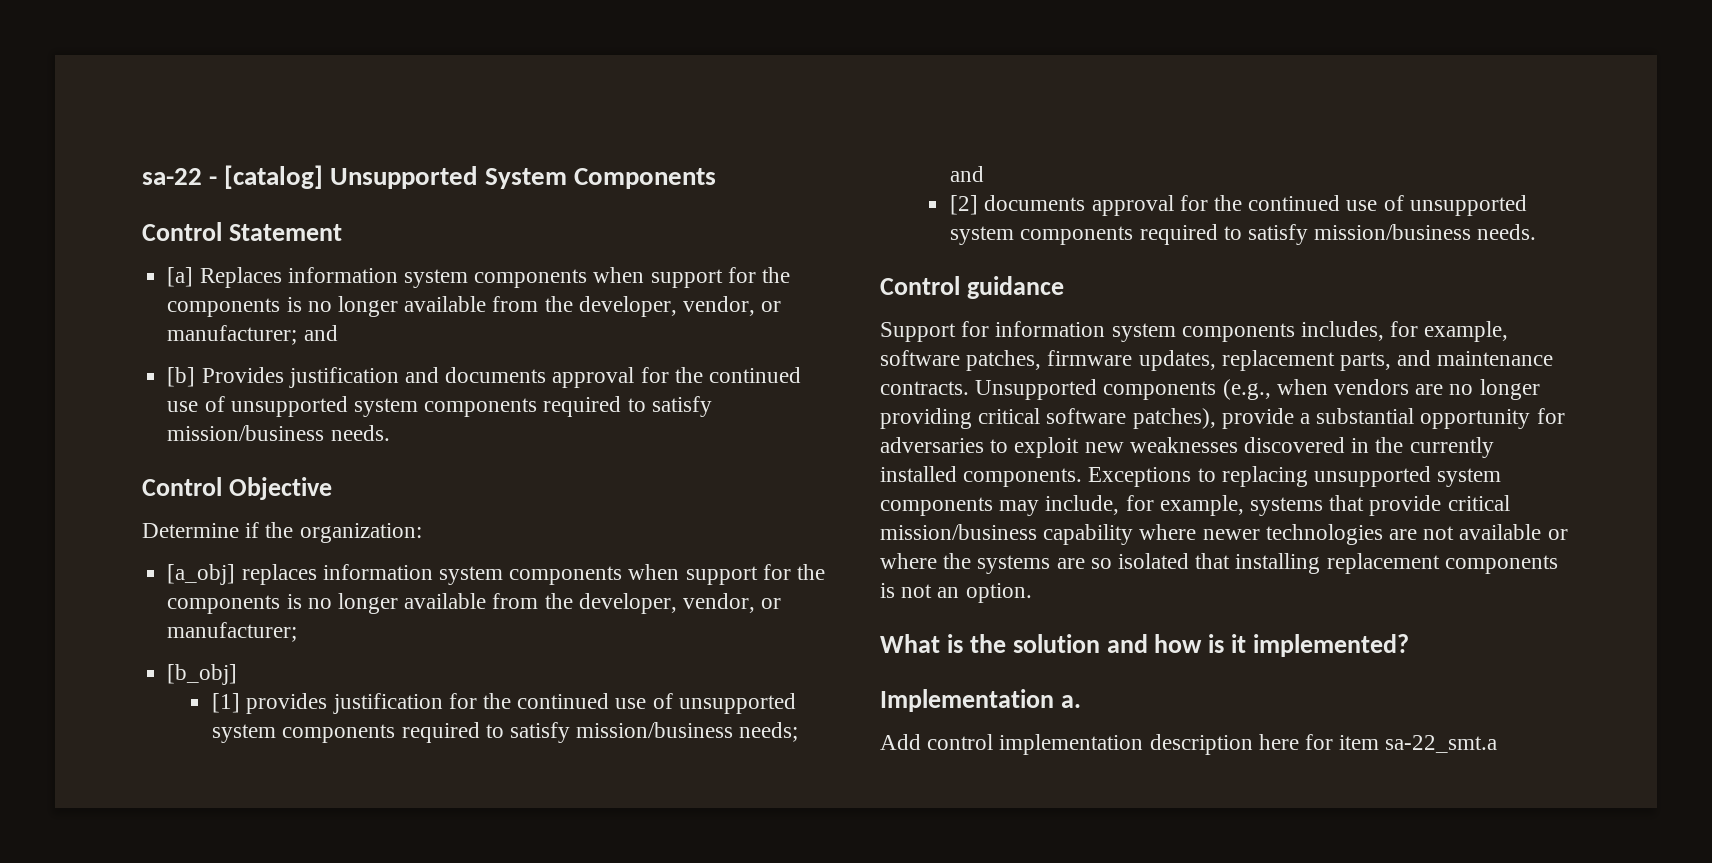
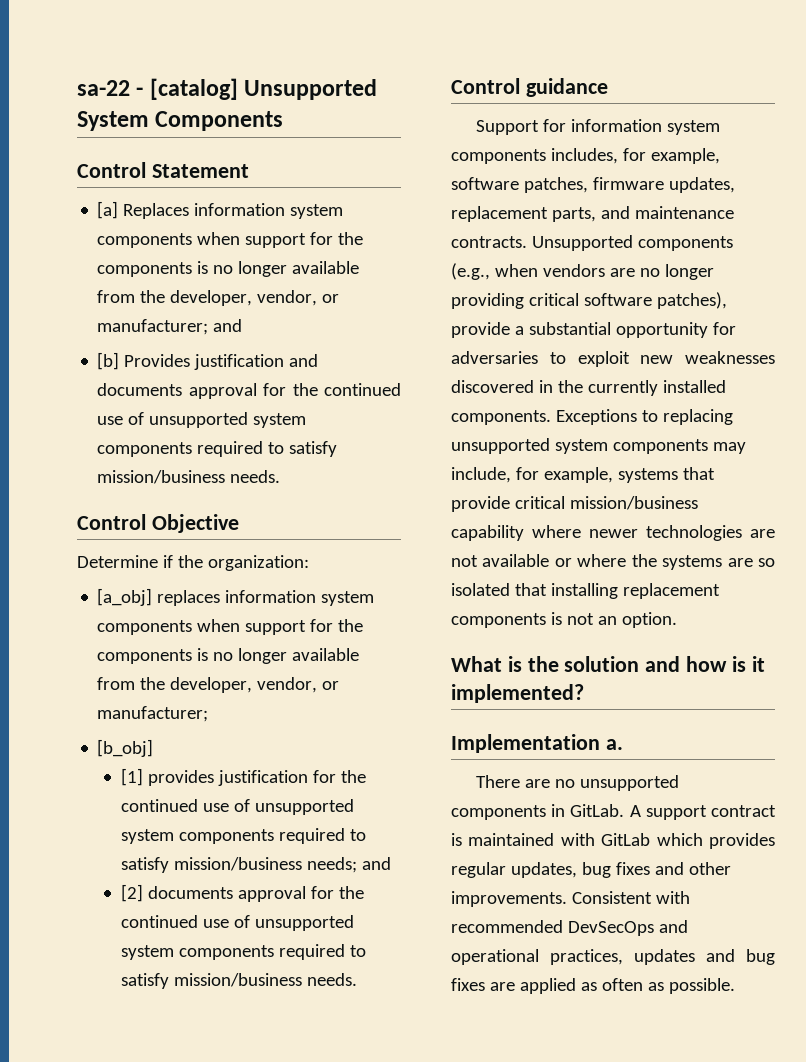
- Add control implementation description here for item sa-22_smt.a
+ There are no unsupported components in GitLab. A support contract is maintained with GitLab which provides regular updates, bug fixes and other improvements. Consistent with recommended DevSecOps and operational practices, updates and bug fixes are applied as often as possible.

